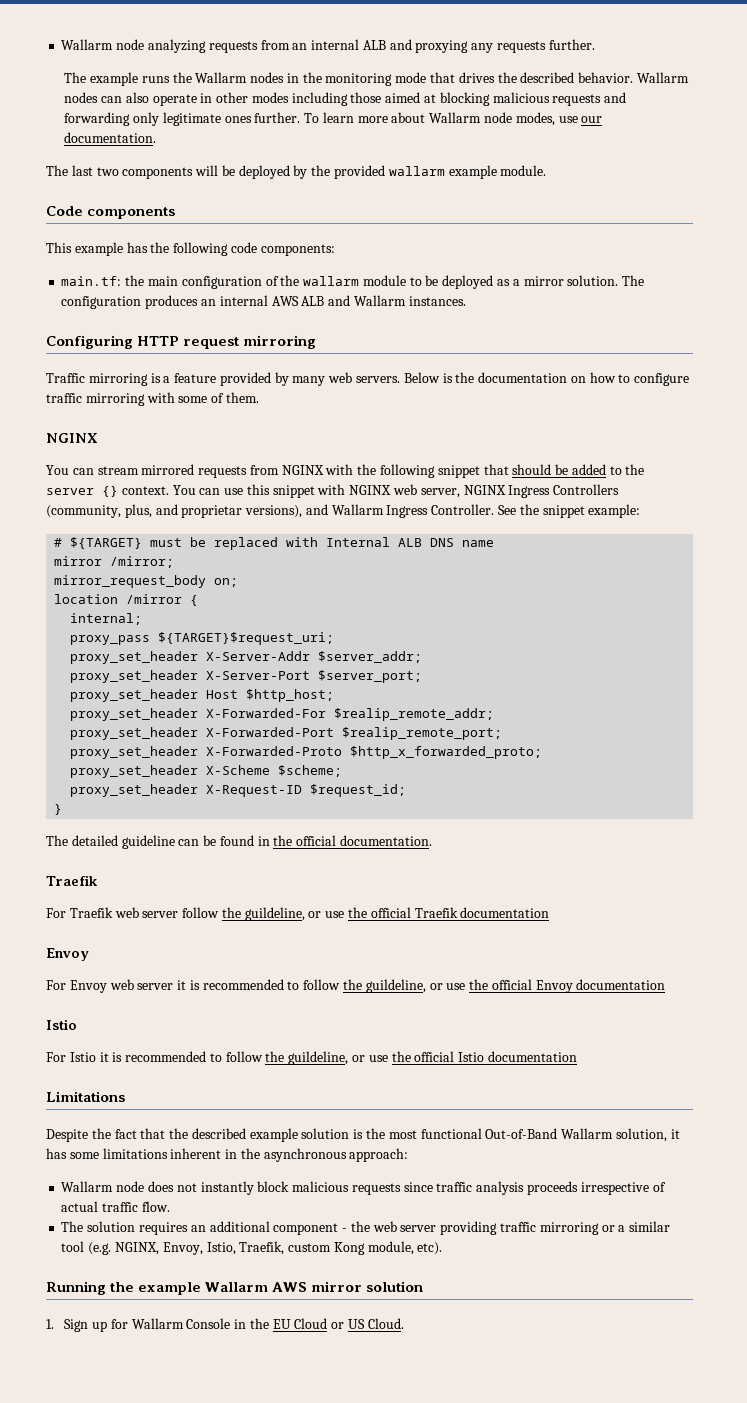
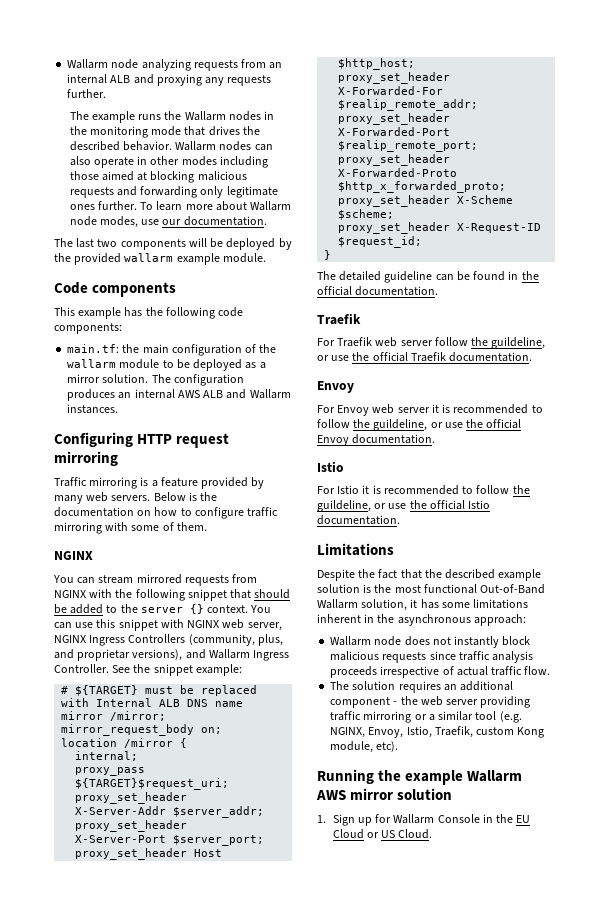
- For Traefik web server follow the guildeline, or use the official Traefik documentation
+ For Traefik web server follow the guildeline, or use the official Traefik documentation.
- For Envoy web server it is recommended to follow the guildeline, or use the official Envoy documentation
+ For Envoy web server it is recommended to follow the guildeline, or use the official Envoy documentation.
- For Istio it is recommended to follow the guildeline, or use the official Istio documentation
+ For Istio it is recommended to follow the guildeline, or use the official Istio documentation.

